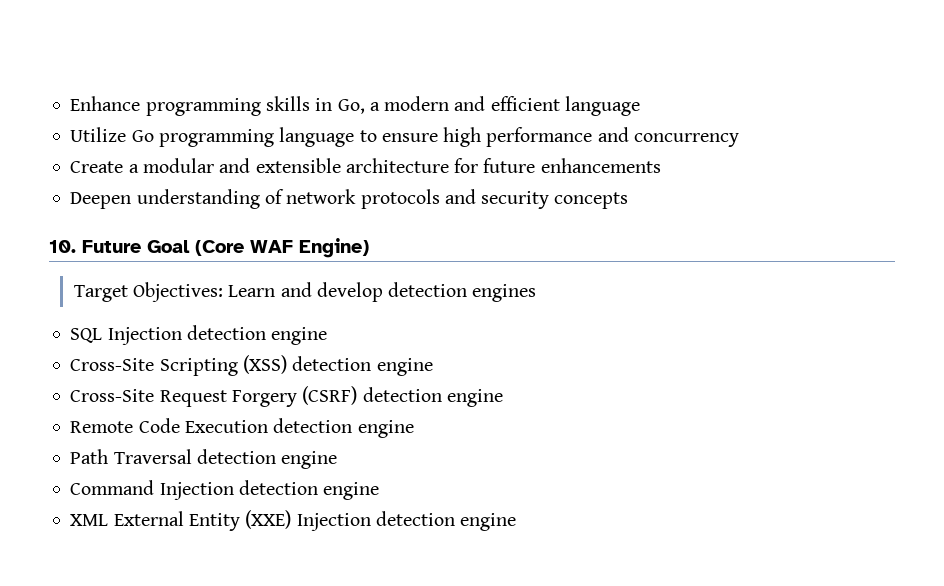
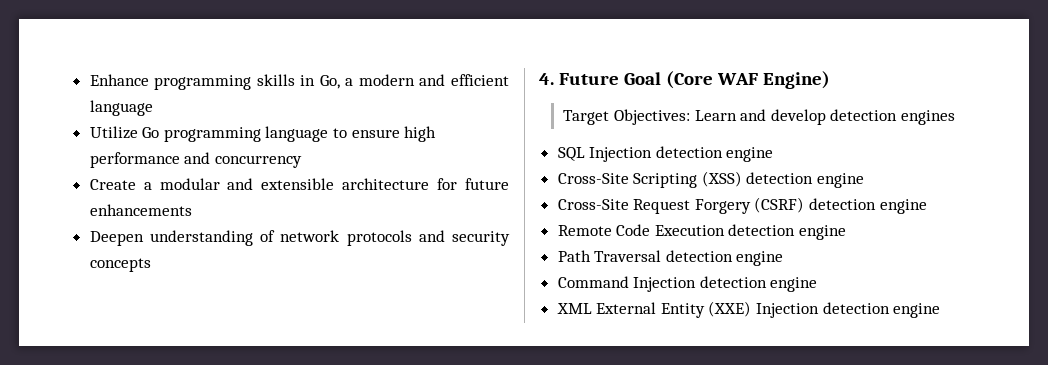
- 10. Future Goal (Core WAF Engine)
+ 4. Future Goal (Core WAF Engine)

